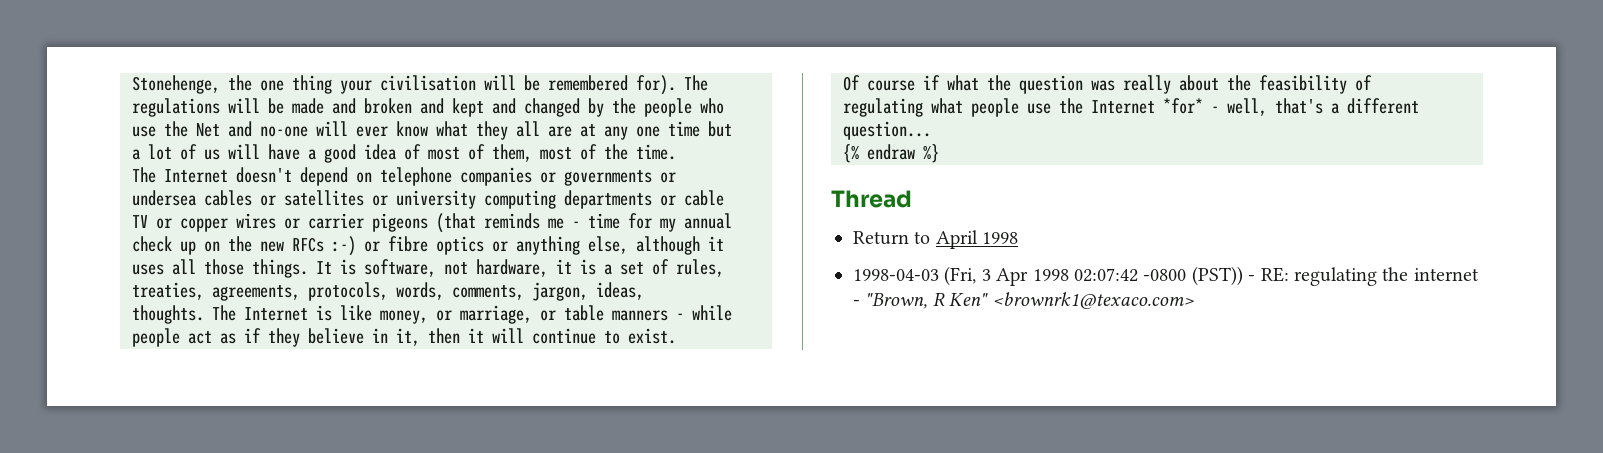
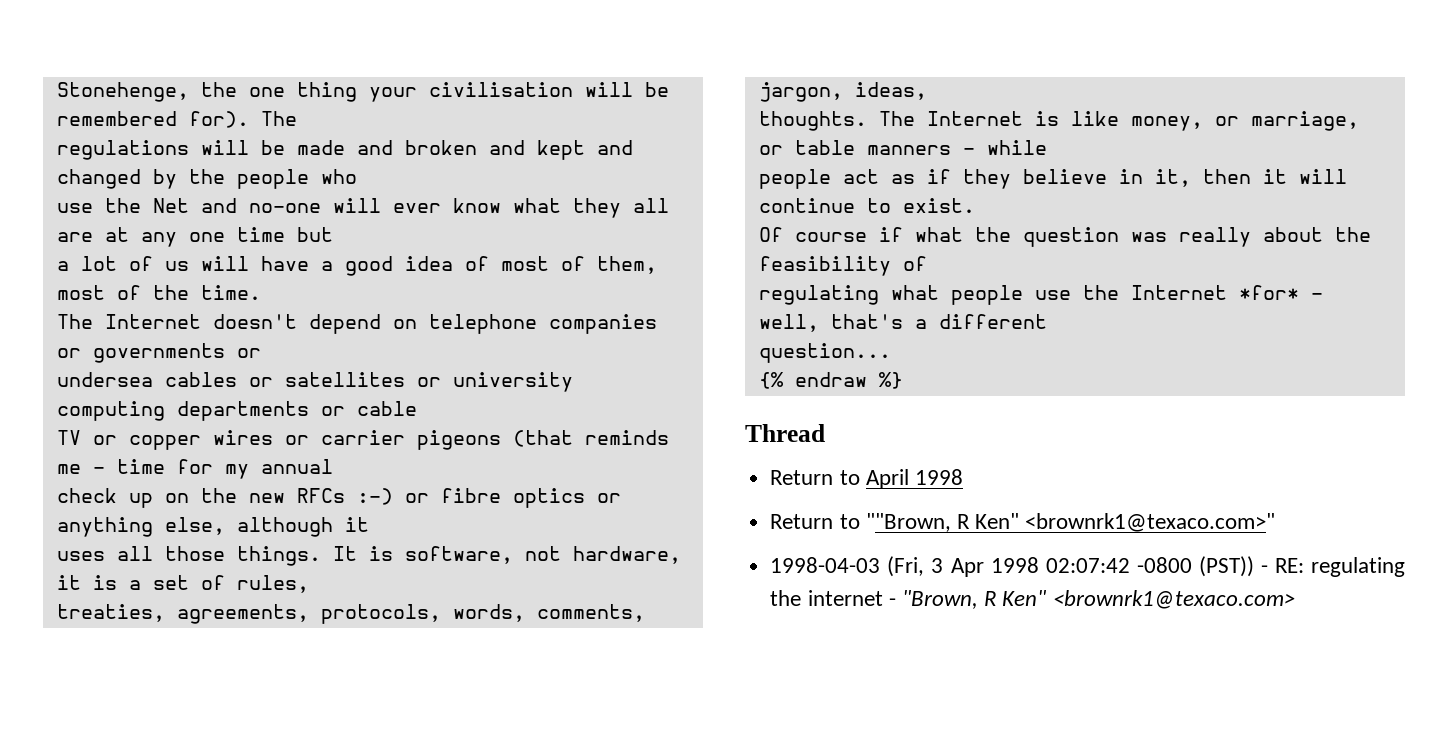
+ Return to ""Brown, R Ken" <brownrk1@texaco.com>"

